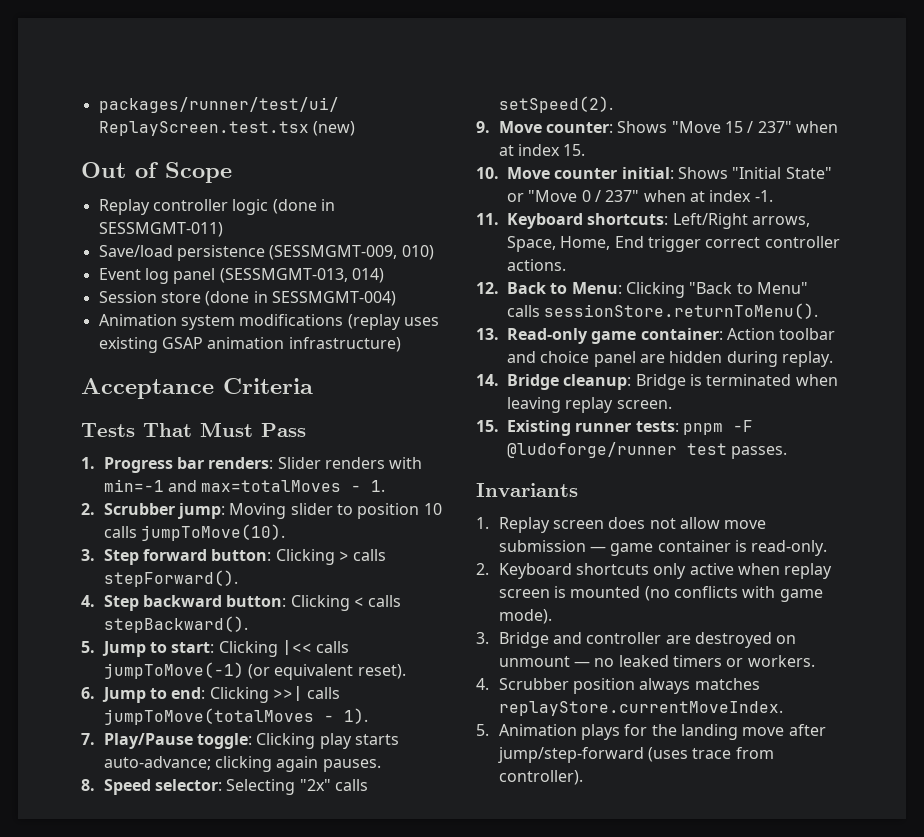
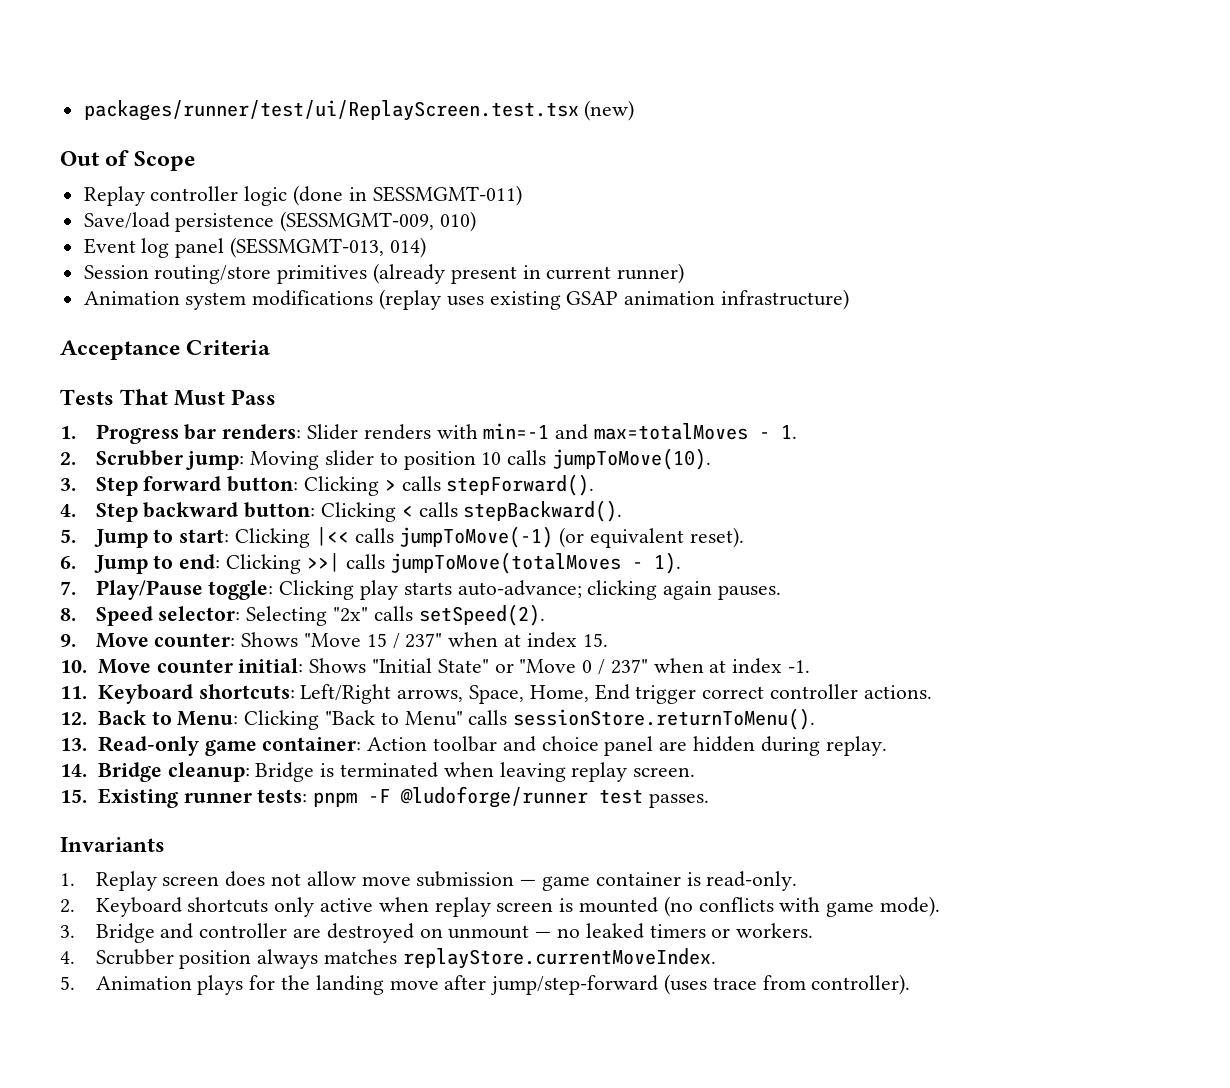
- Session store (done in SESSMGMT-004)
+ Session routing/store primitives (already present in current runner)

